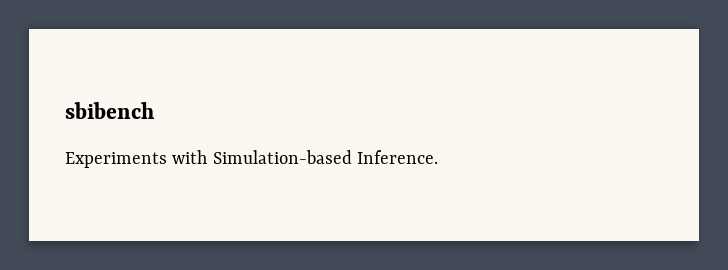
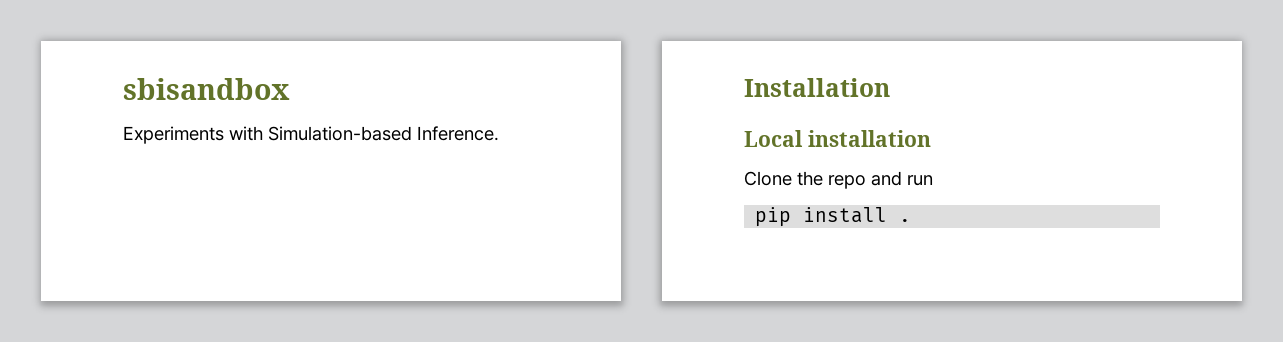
- sbibench
+ sbisandbox
+ Installation
+ Local installation
+ Clone the repo and run
+ pip install .

